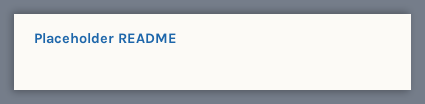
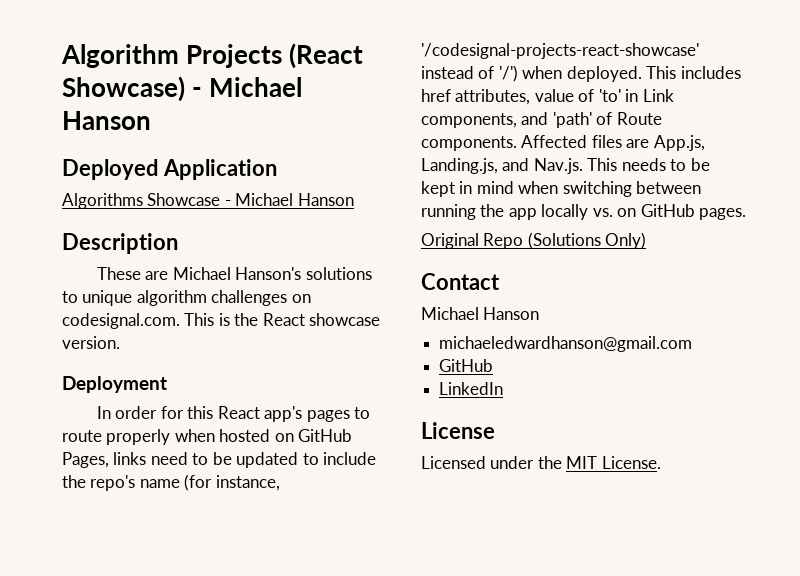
- Placeholder README
+ Algorithm Projects (React Showcase) - Michael Hanson
+ Deployed Application
+ Algorithms Showcase - Michael Hanson
+ Description
+ These are Michael Hanson's solutions to unique algorithm challenges on codesignal.com. This is the React showcase version.
+ Deployment
+ In order for this React app's pages to route properly when hosted on GitHub Pages, links need to be updated to include the repo's name (for instance, '/codesignal-projects-react-showcase' instead of '/') when deployed. This includes href attributes, value of 'to' in Link components, and 'path' of Route components. Affected files are App.js, Landing.js, and Nav.js. This needs to be kept in mind when switching between running the app locally vs. on GitHub pages.
+ Original Repo (Solutions Only)
+ Contact
+ Michael Hanson
+ michaeledwardhanson@gmail.com
+ GitHub
+ LinkedIn
+ License
+ Licensed under the MIT License.

